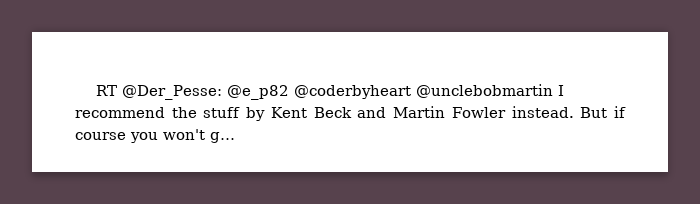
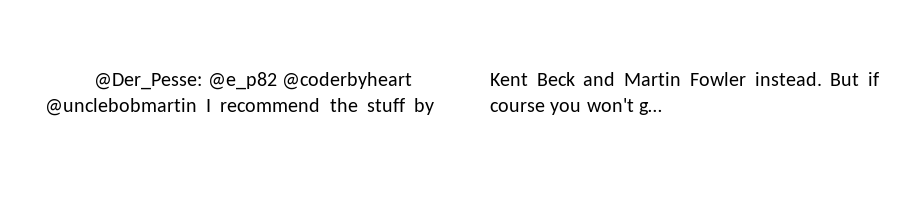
- RT @Der_Pesse: @e_p82 @coderbyheart @unclebobmartin I recommend the stuff by Kent Beck and Martin Fowler instead.
+ @Der_Pesse: @e_p82 @coderbyheart @unclebobmartin I recommend the stuff by Kent Beck and Martin Fowler instead.

